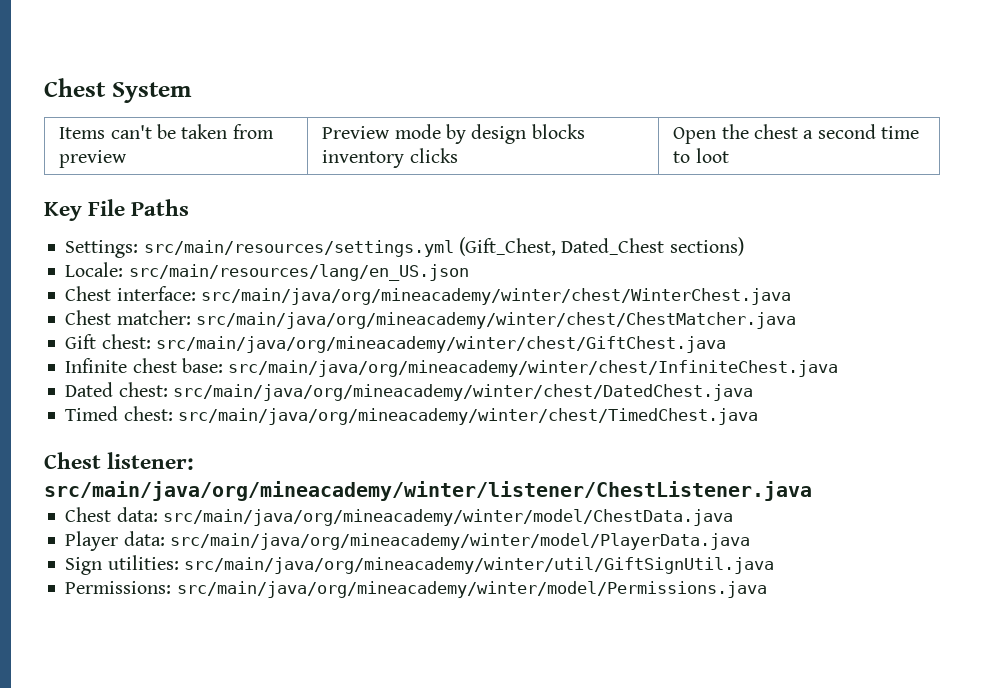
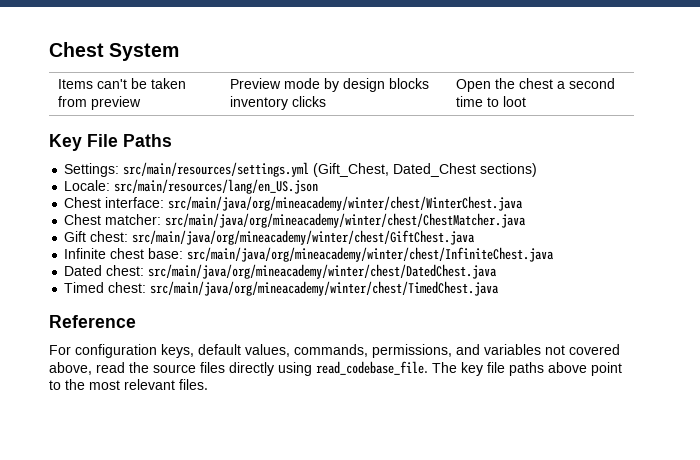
- Chest listener: src/main/java/org/mineacademy/winter/listener/ChestListener.java
- Chest data: src/main/java/org/mineacademy/winter/model/ChestData.java
- Player data: src/main/java/org/mineacademy/winter/model/PlayerData.java
- Sign utilities: src/main/java/org/mineacademy/winter/util/GiftSignUtil.java
- Permissions: src/main/java/org/mineacademy/winter/model/Permissions.java
+ Reference
+ For configuration keys, default values, commands, permissions, and variables not covered above, read the source files directly using read_codebase_file. The key file paths above point to the most relevant files.

